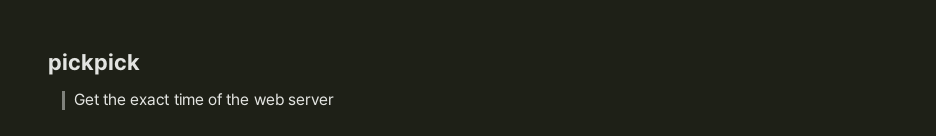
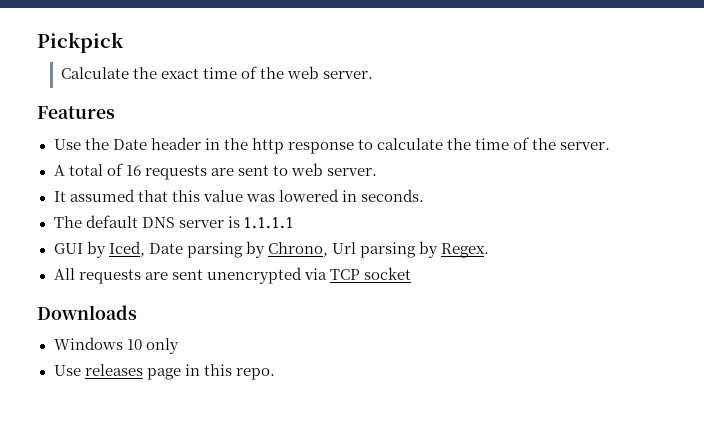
- pickpick
- Get the exact time of the web server
+ Pickpick
+ Calculate the exact time of the web server.
+ Features
+ Use the Date header in the http response to calculate the time of the server.
+ A total of 16 requests are sent to web server.
+ It assumed that this value was lowered in seconds.
+ The default DNS server is 1.1.1.1
+ GUI by Iced, Date parsing by Chrono, Url parsing by Regex.
+ All requests are sent unencrypted via TCP socket
+ Downloads
+ Windows 10 only
+ Use releases page in this repo.

